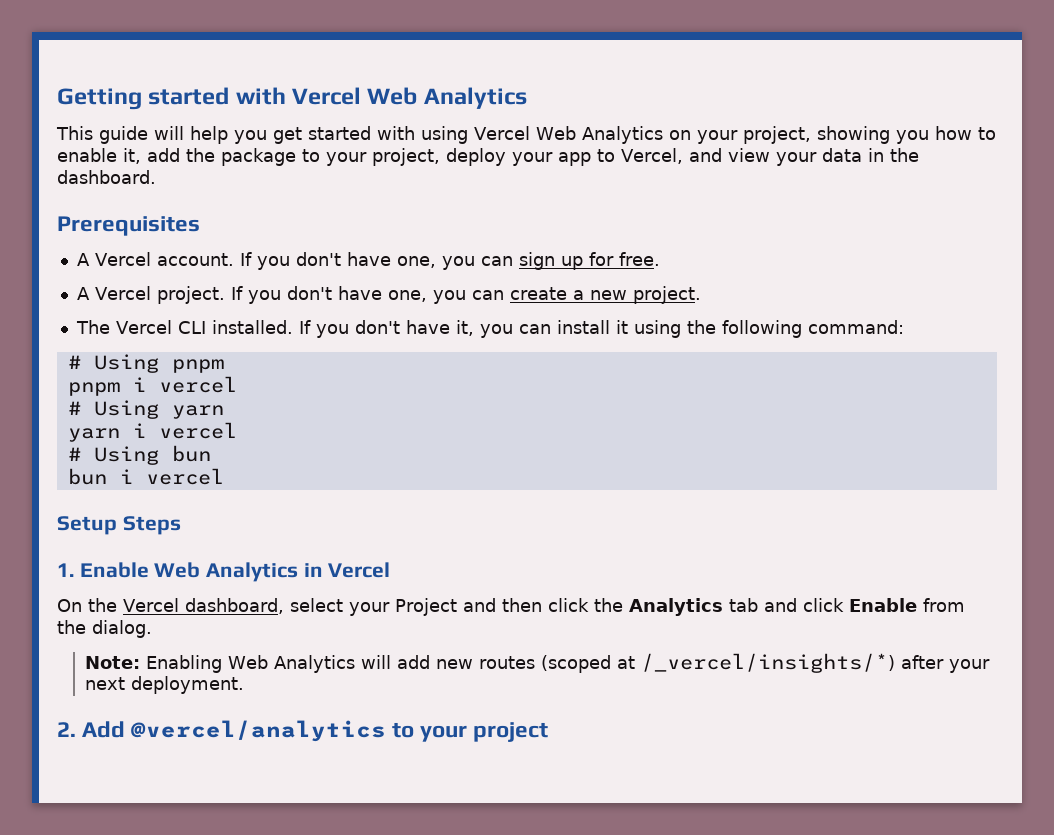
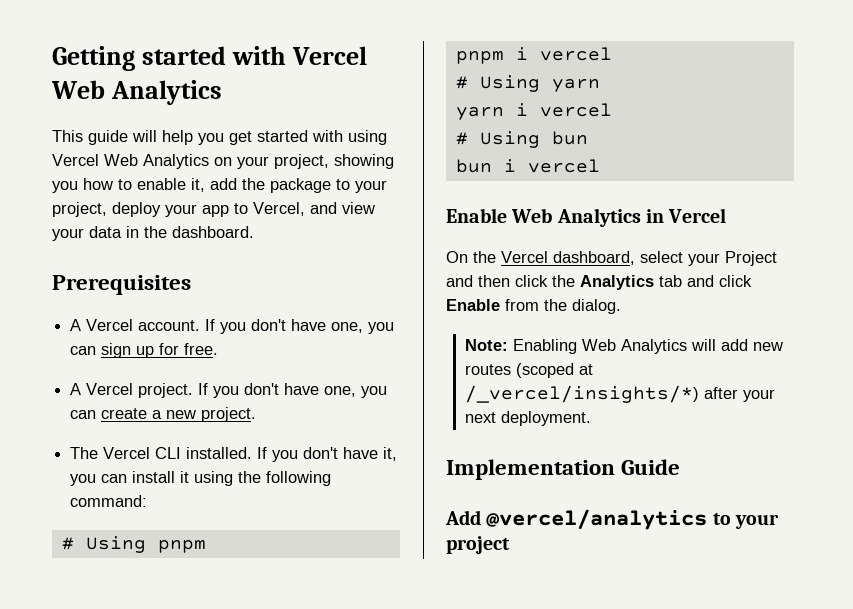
- Setup Steps
- 1. Enable Web Analytics in Vercel
+ Enable Web Analytics in Vercel
- 2. Add @vercel/analytics to your project
+ Implementation Guide
+ Add @vercel/analytics to your project

